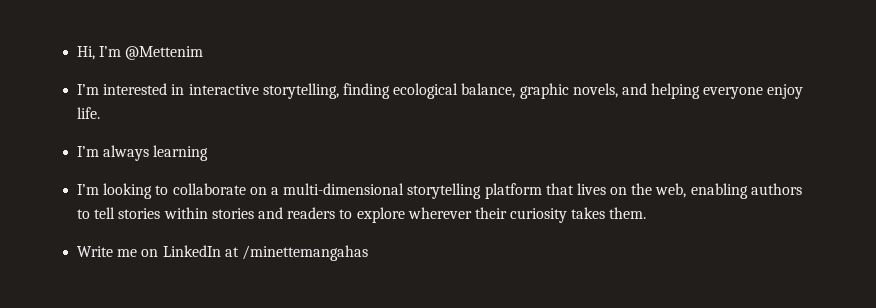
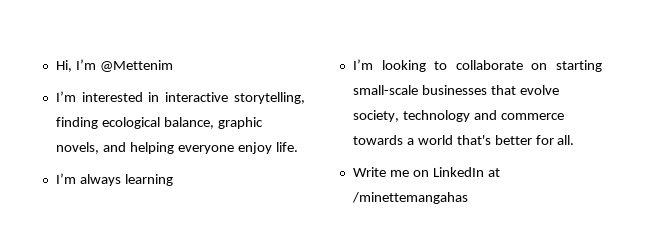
- I’m looking to collaborate on a multi-dimensional storytelling platform that lives on the web, enabling authors to tell stories within stories and readers to explore wherever their curiosity takes them.
+ I’m looking to collaborate on starting small-scale businesses that evolve society, technology and commerce towards a world that's better for all.

